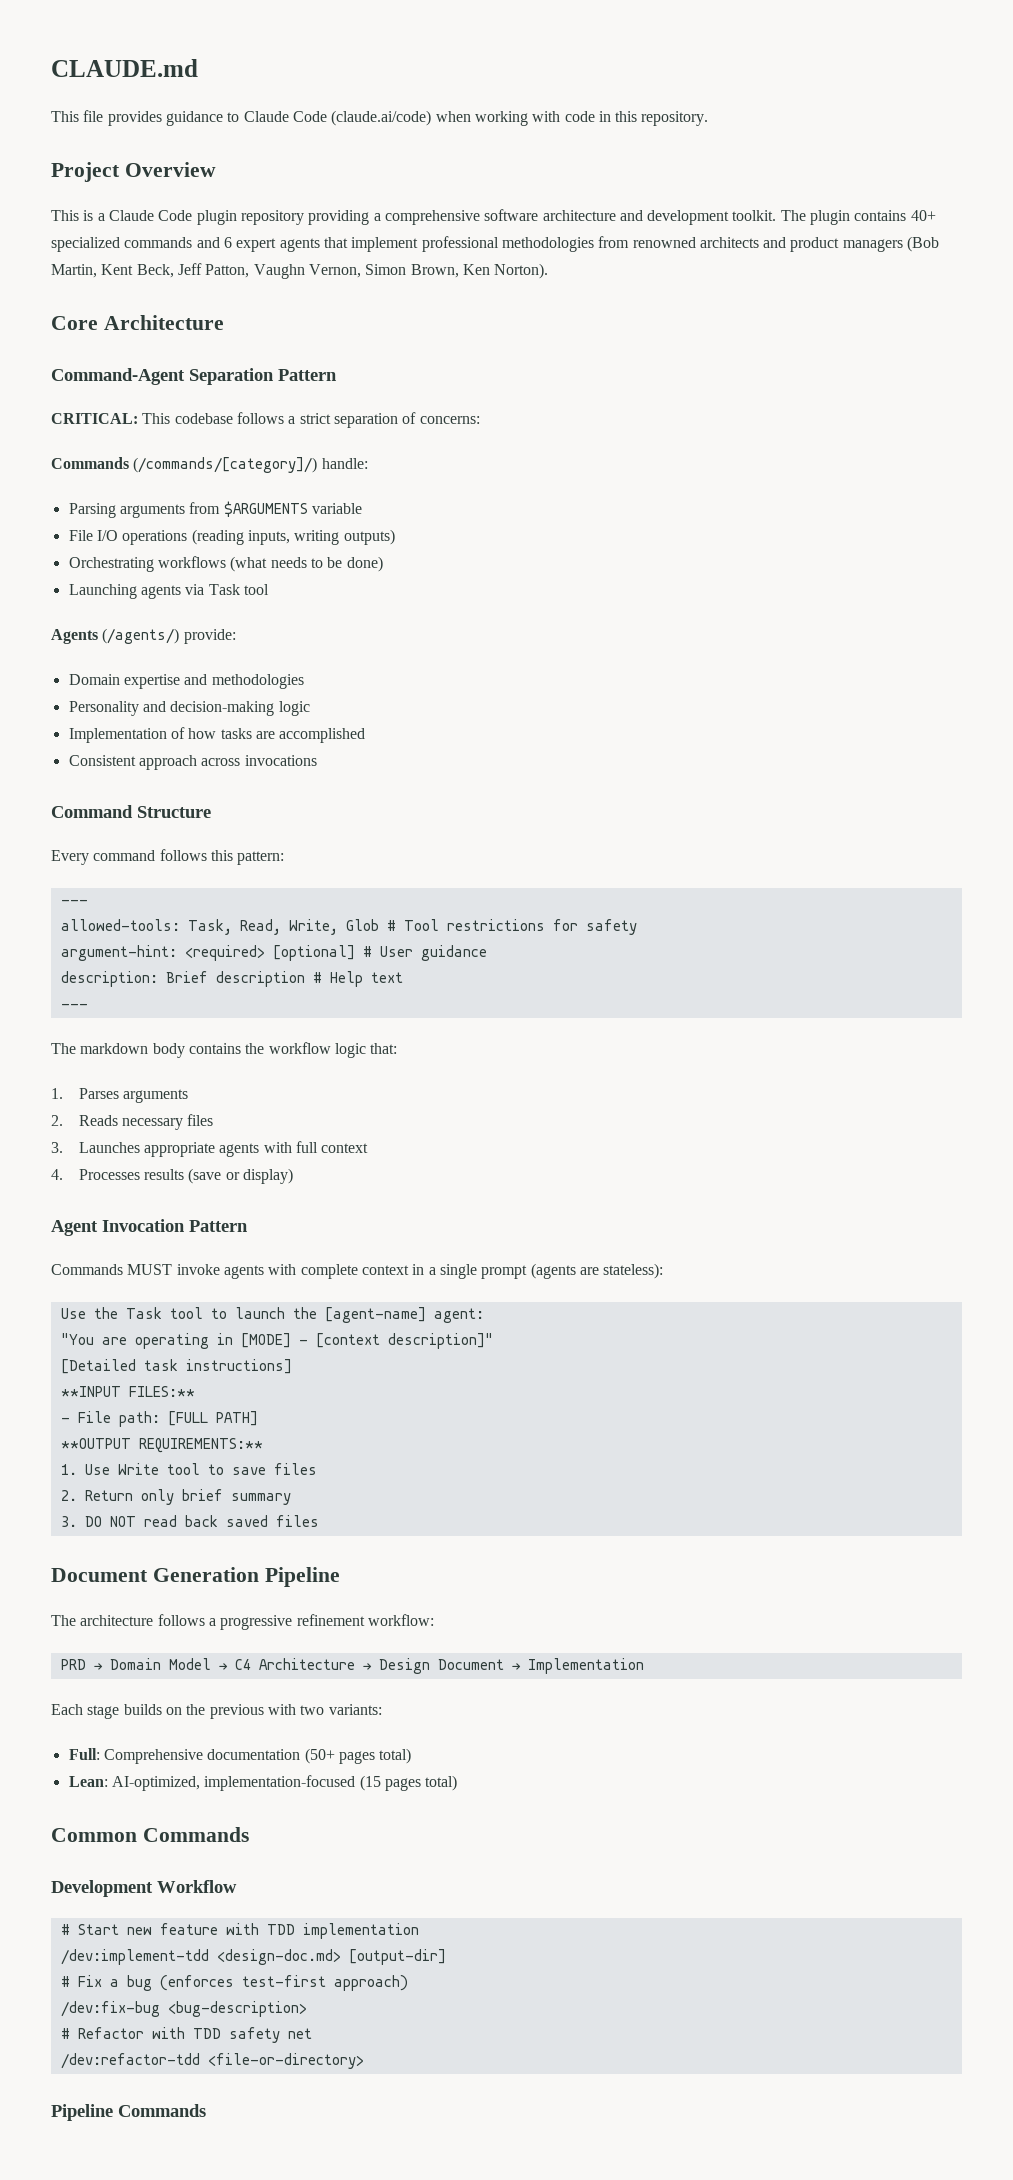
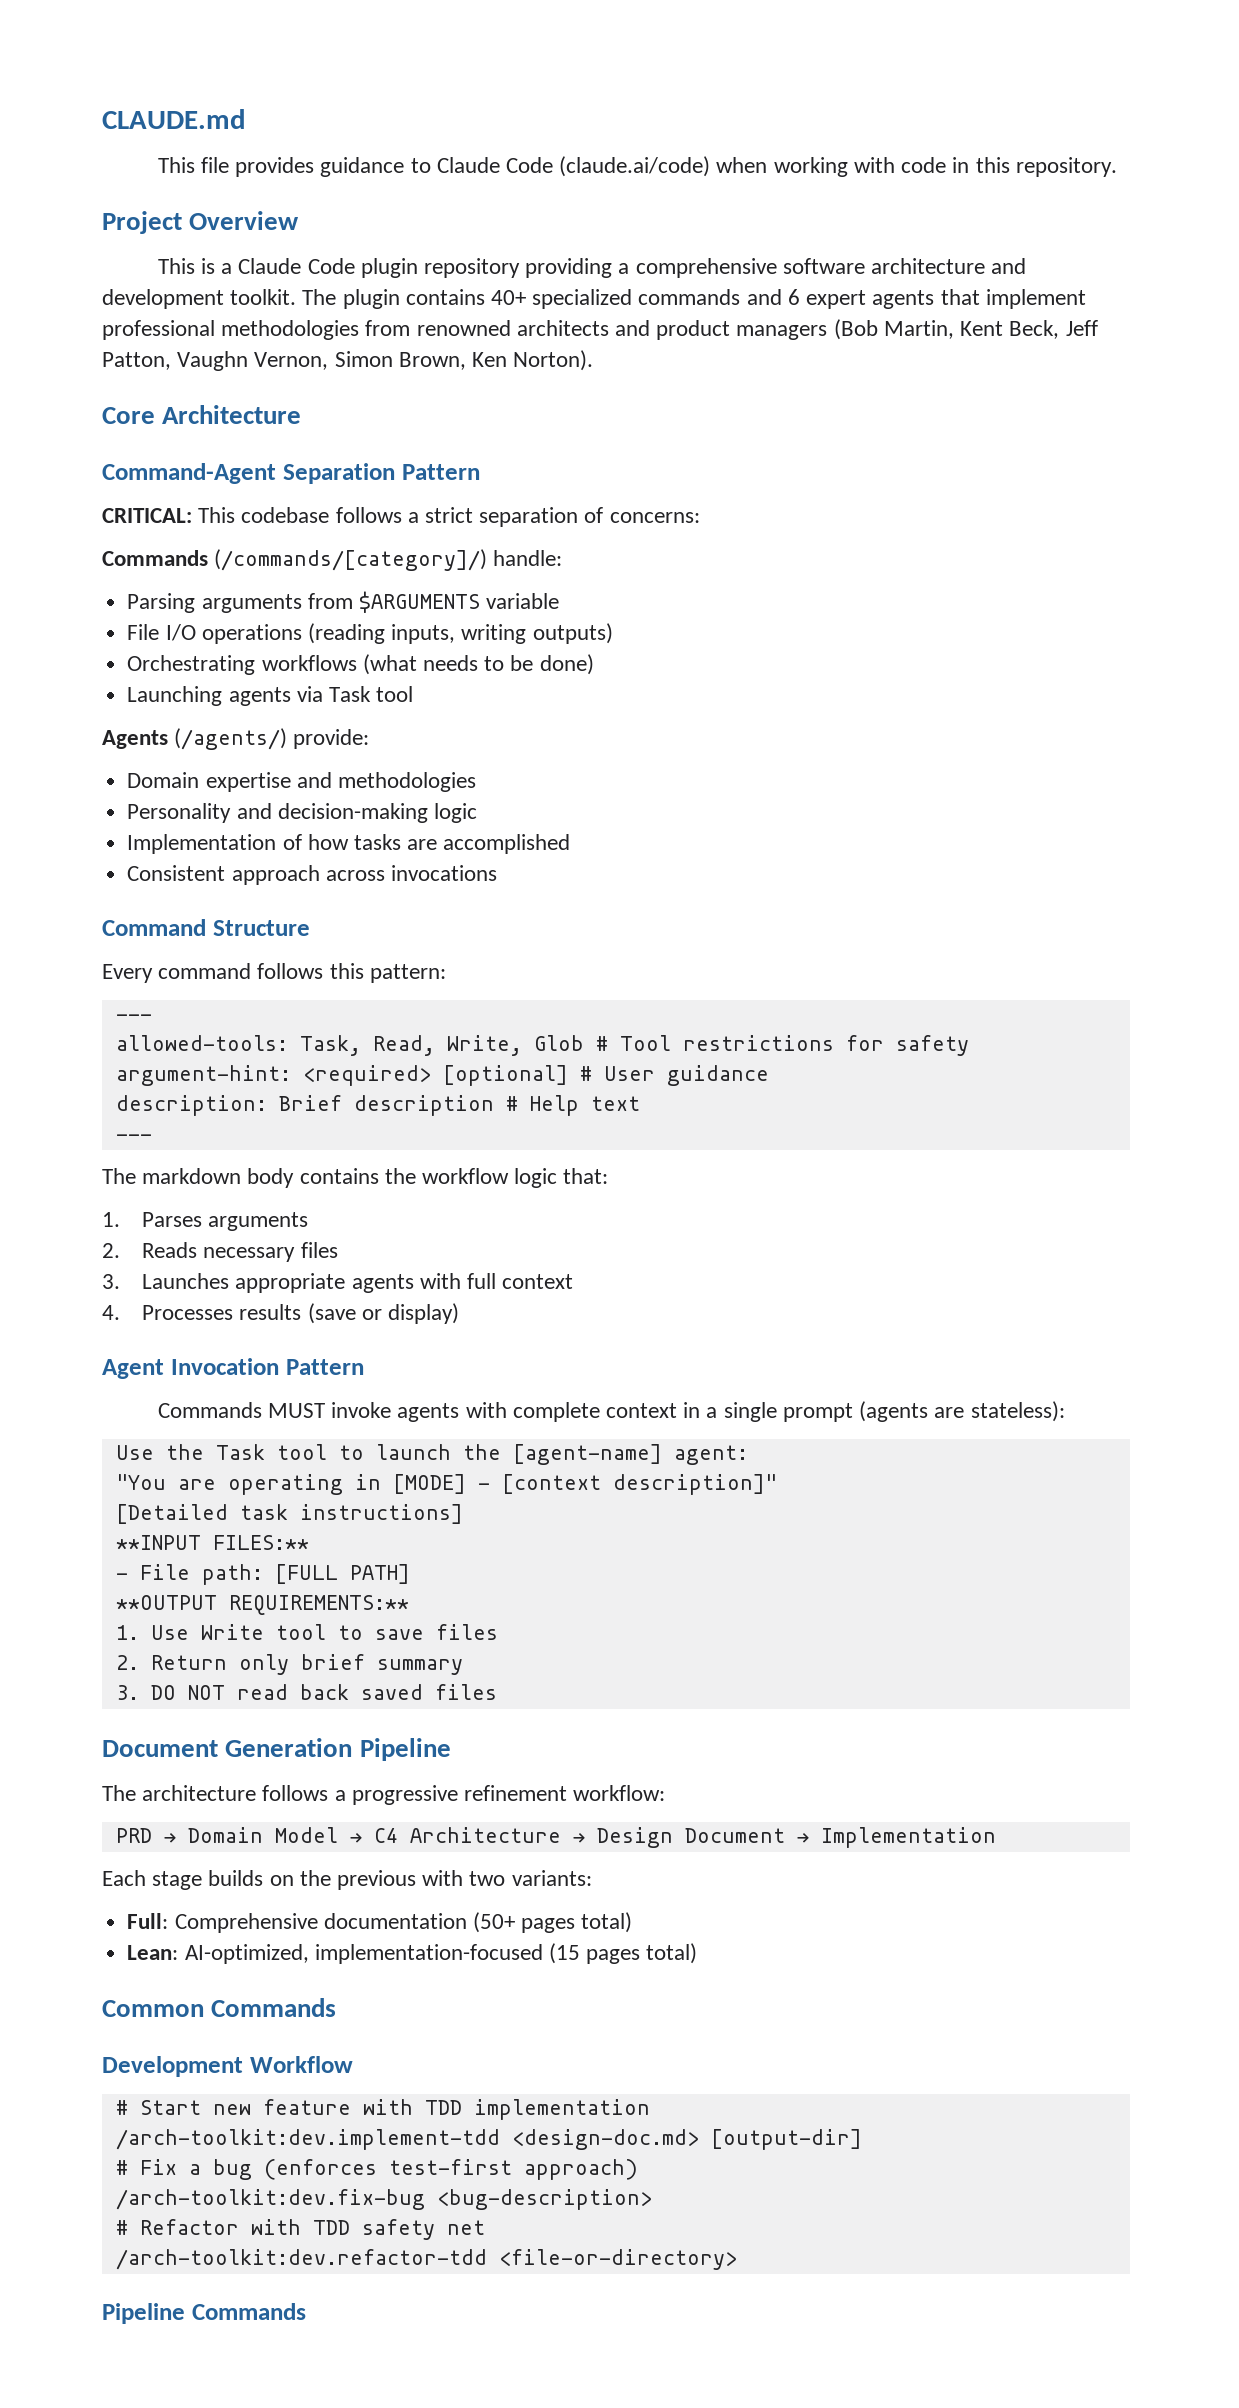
- /dev:implement-tdd <design-doc.md> [output-dir]
+ /arch-toolkit:dev.implement-tdd <design-doc.md> [output-dir]
- /dev:fix-bug <bug-description>
+ /arch-toolkit:dev.fix-bug <bug-description>
- /dev:refactor-tdd <file-or-directory>
+ /arch-toolkit:dev.refactor-tdd <file-or-directory>

